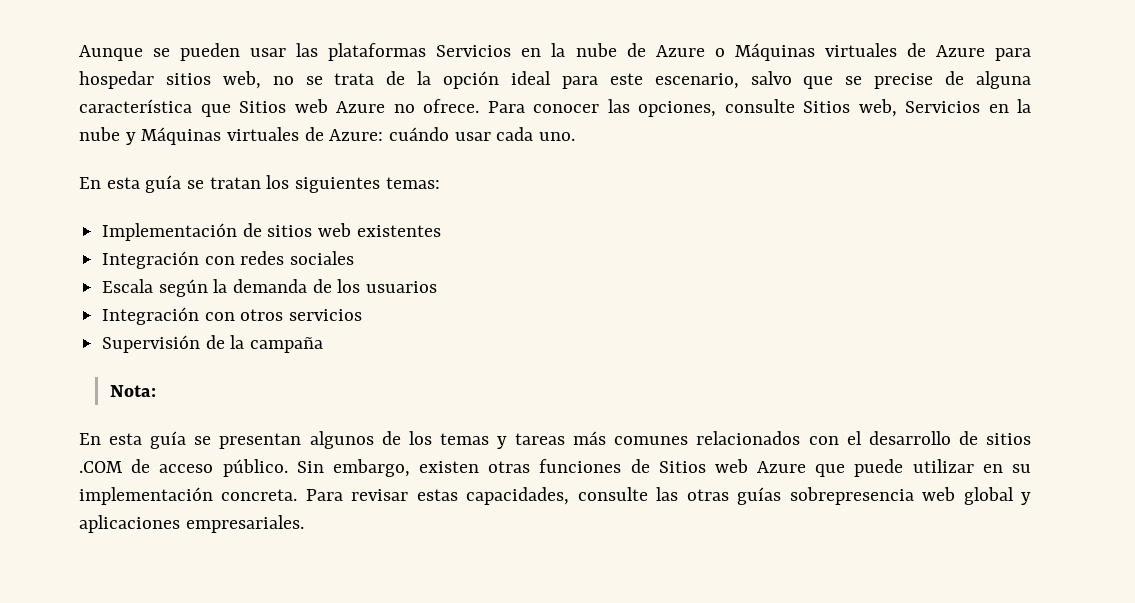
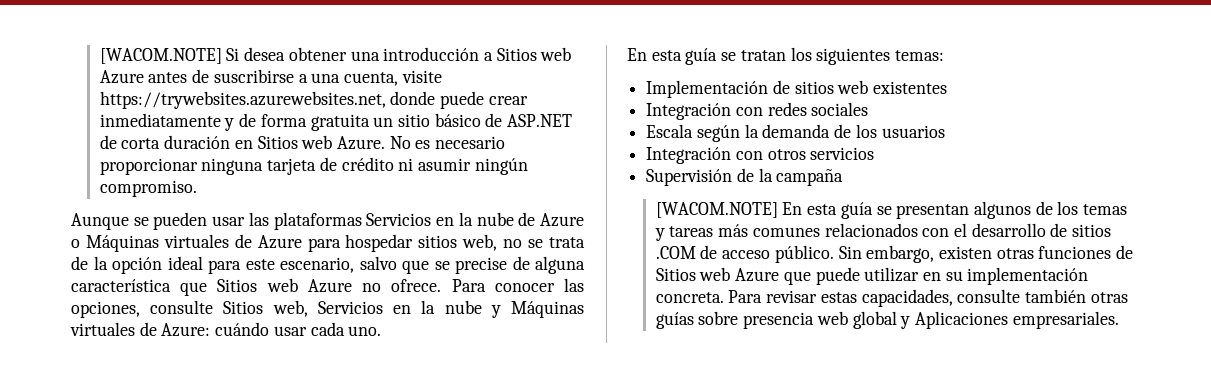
+ [WACOM.NOTE] Si desea obtener una introducción a Sitios web Azure antes de suscribirse a una cuenta, visite https://trywebsites.azurewebsites.net, donde puede crear inmediatamente y de forma gratuita un sitio básico de ASP.NET de corta duración en Sitios web Azure. No es necesario proporcionar ninguna tarjeta de crédito ni asumir ningún compromiso.
- Nota:
- En esta guía se presentan algunos de los temas y tareas más comunes relacionados con el desarrollo de sitios .COM de acceso público.
+ [WACOM.NOTE] En esta guía se presentan algunos de los temas y tareas más comunes relacionados con el desarrollo de sitios .COM de acceso público.
- Para revisar estas capacidades, consulte las otras guías sobrepresencia web global y aplicaciones empresariales.
+ Para revisar estas capacidades, consulte también otras guías sobre presencia web global y Aplicaciones empresariales.

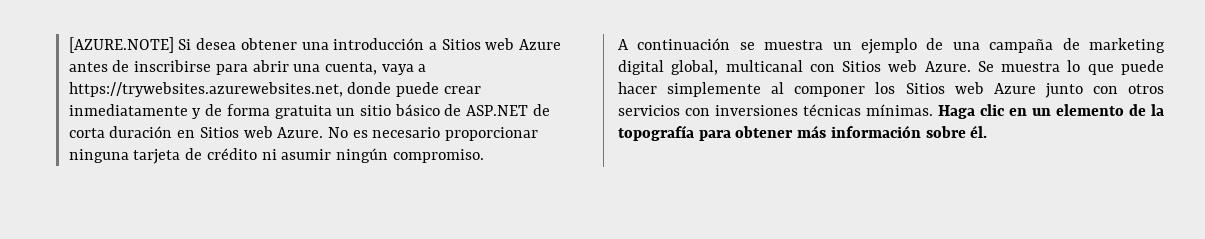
- [WACOM.NOTE] Si desea obtener una introducción a Sitios web Azure antes de suscribirse a una cuenta, visite https://trywebsites.azurewebsites.net, donde puede crear inmediatamente y de forma gratuita un sitio básico de ASP.NET de corta duración en Sitios web Azure.
+ [AZURE.NOTE] Si desea obtener una introducción a Sitios web Azure antes de inscribirse para abrir una cuenta, vaya a https://trywebsites.azurewebsites.net, donde puede crear inmediatamente y de forma gratuita un sitio básico de ASP.NET de corta duración en Sitios web Azure.
- Aunque se pueden usar las plataformas Servicios en la nube de Azure o Máquinas virtuales de Azure para hospedar sitios web, no se trata de la opción ideal para este escenario, salvo que se precise de alguna característica que Sitios web Azure no ofrece. Para conocer las opciones, consulte Sitios web, Servicios en la nube y Máquinas virtuales de Azure: cuándo usar cada uno.
- En esta guía se tratan los siguientes temas:
- Implementación de sitios web existentes
- Integración con redes sociales
- Escala según la demanda de los usuarios
- Integración con otros servicios
- Supervisión de la campaña
- [WACOM.NOTE] En esta guía se presentan algunos de los temas y tareas más comunes relacionados con el desarrollo de sitios .COM de acceso público. Sin embargo, existen otras funciones de Sitios web Azure que puede utilizar en su implementación concreta. Para revisar estas capacidades, consulte también otras guías sobre presencia web global y Aplicaciones empresariales.
+ A continuación se muestra un ejemplo de una campaña de marketing digital global, multicanal con Sitios web Azure. Se muestra lo que puede hacer simplemente al componer los Sitios web Azure junto con otros servicios con inversiones técnicas mínimas. Haga clic en un elemento de la topografía para obtener más información sobre él.

